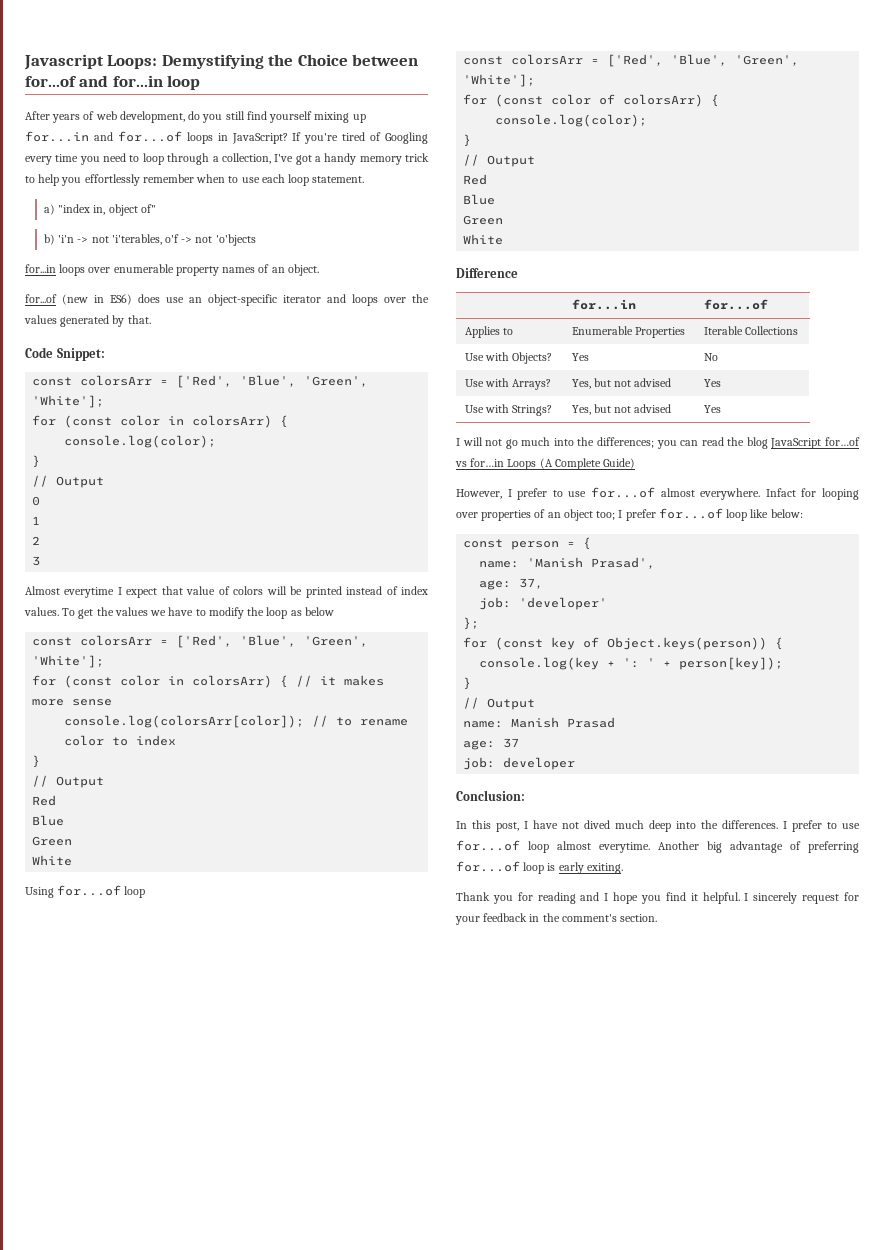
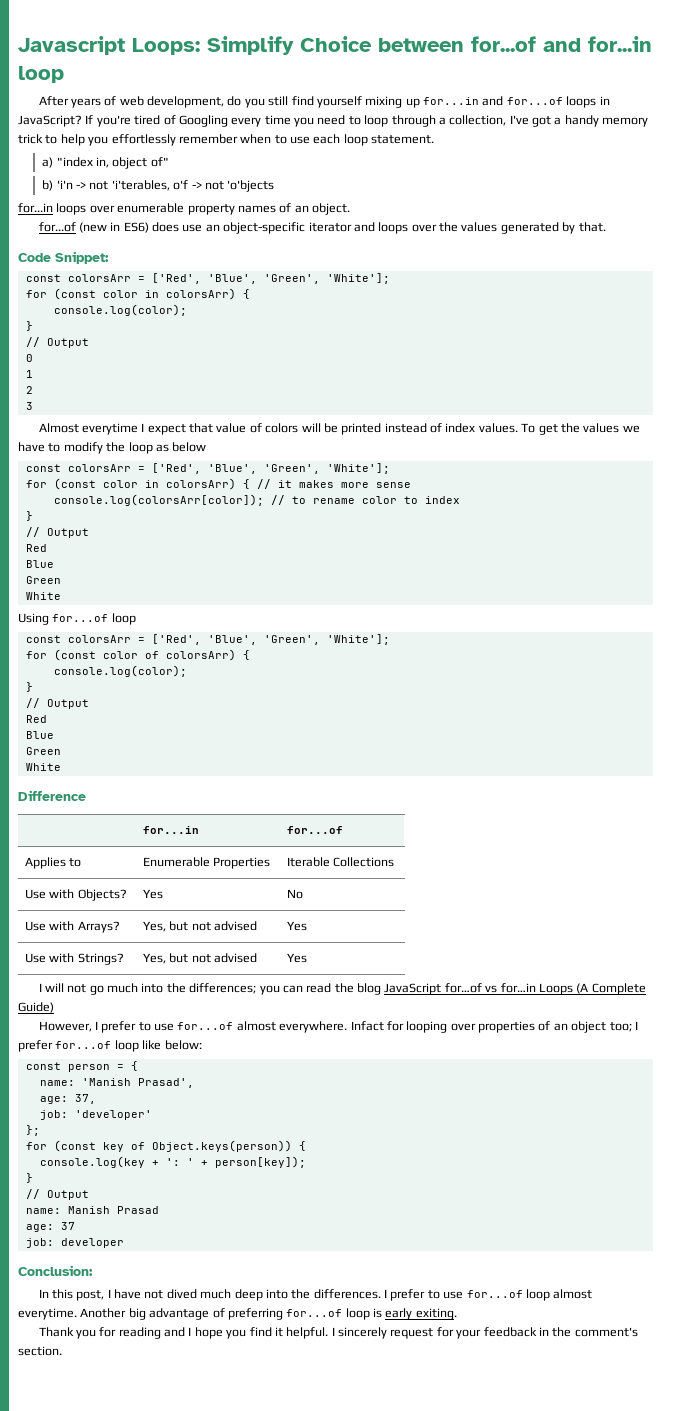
- Javascript Loops: Demystifying the Choice between for...of and for...in loop
+ Javascript Loops: Simplify Choice between for...of and for...in loop

